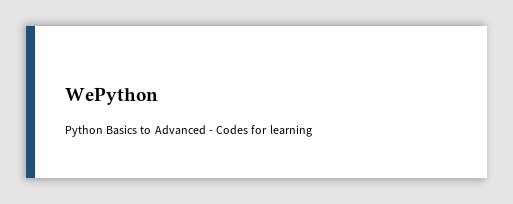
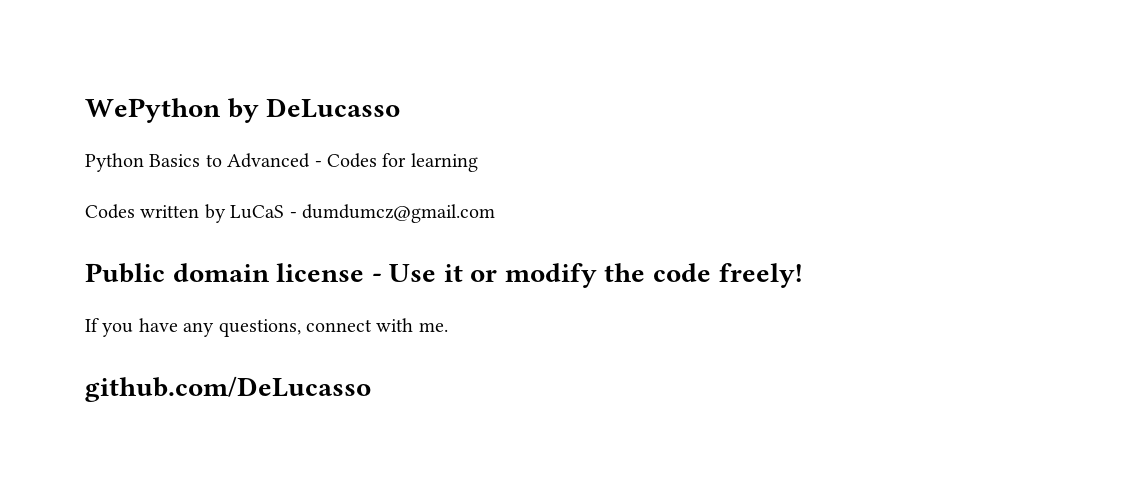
- WePython
+ WePython by DeLucasso
+ Codes written by LuCaS - dumdumcz@gmail.com
+ Public domain license - Use it or modify the code freely!
+ If you have any questions, connect with me.
+ github.com/DeLucasso

